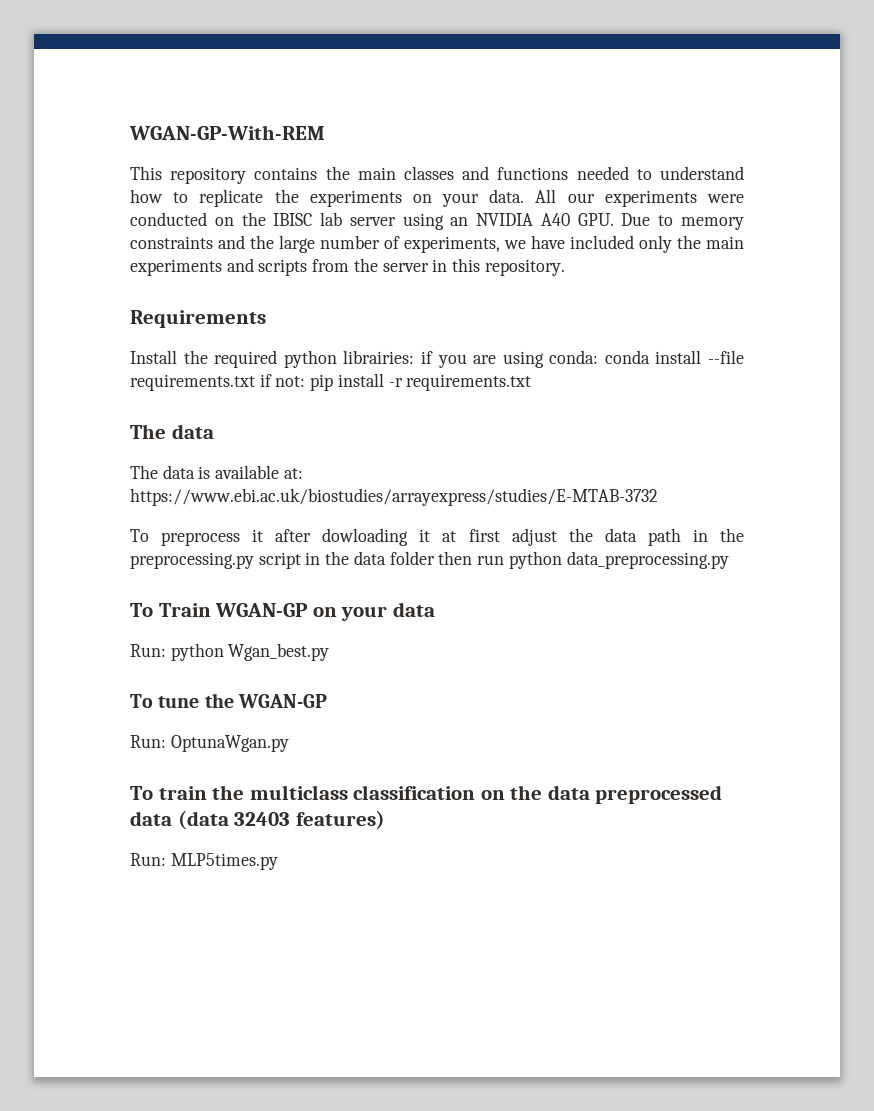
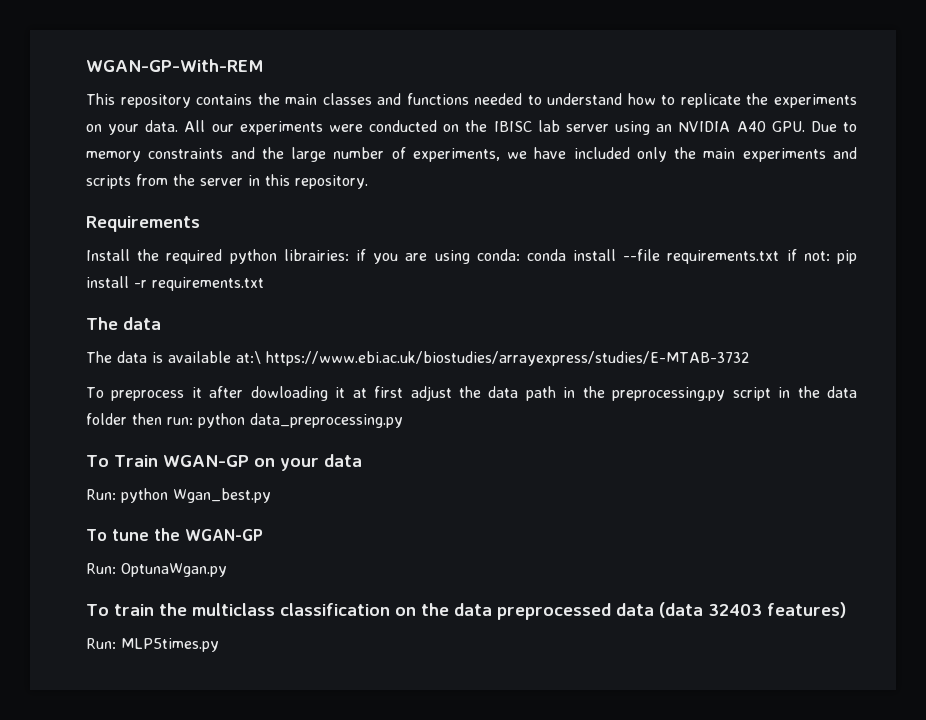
- The data is available at: https://www.ebi.ac.uk/biostudies/arrayexpress/studies/E-MTAB-3732
+ The data is available at:\ https://www.ebi.ac.uk/biostudies/arrayexpress/studies/E-MTAB-3732
- To preprocess it after dowloading it at first adjust the data path in the preprocessing.py script in the data folder then run python data_preprocessing.py
+ To preprocess it after dowloading it at first adjust the data path in the preprocessing.py script in the data folder then run: python data_preprocessing.py

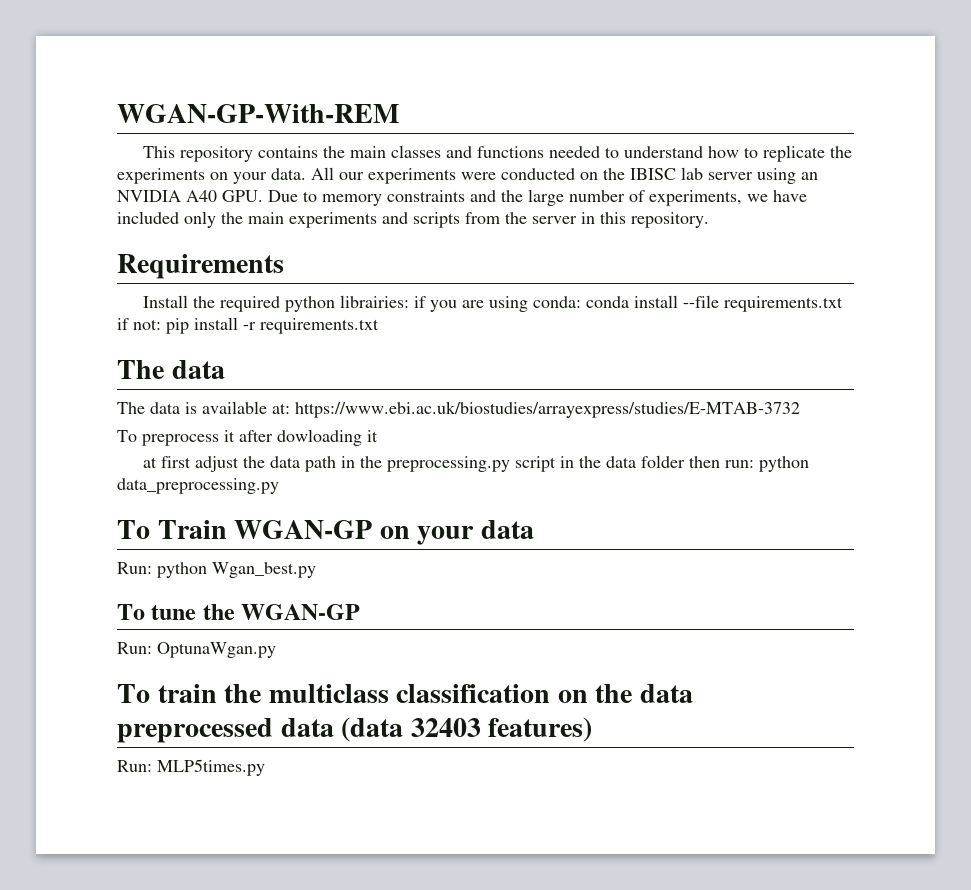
- The data is available at:\ https://www.ebi.ac.uk/biostudies/arrayexpress/studies/E-MTAB-3732
+ The data is available at: https://www.ebi.ac.uk/biostudies/arrayexpress/studies/E-MTAB-3732
- To preprocess it after dowloading it at first adjust the data path in the preprocessing.py script in the data folder then run: python data_preprocessing.py
+ To preprocess it after dowloading it
+ at first adjust the data path in the preprocessing.py script in the data folder then run: python data_preprocessing.py

